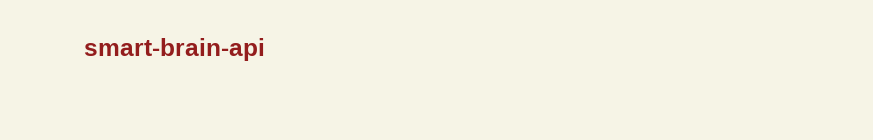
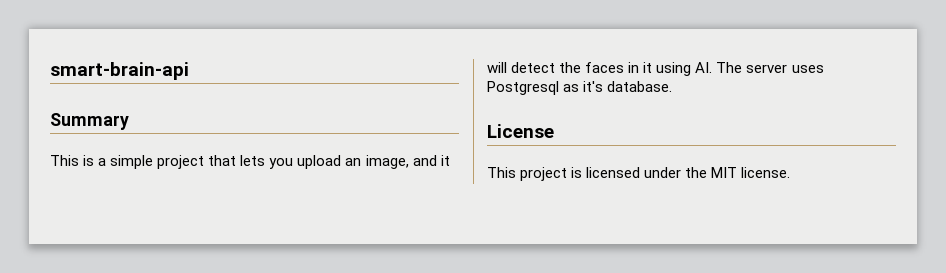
+ Summary
+ This is a simple project that lets you upload an image, and it will detect the faces in it using AI. The server uses Postgresql as it's database.
+ License
+ This project is licensed under the MIT license.

